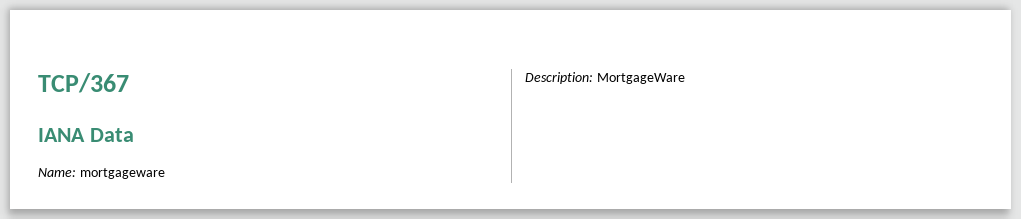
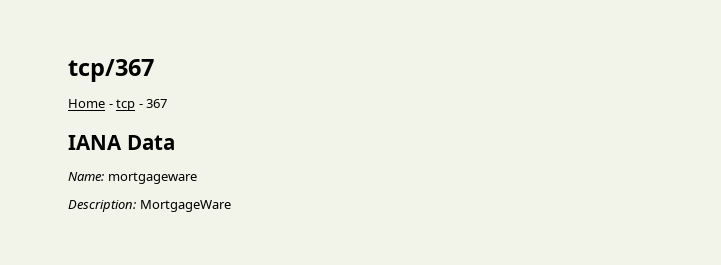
- TCP/367
+ tcp/367
+ Home - tcp - 367

